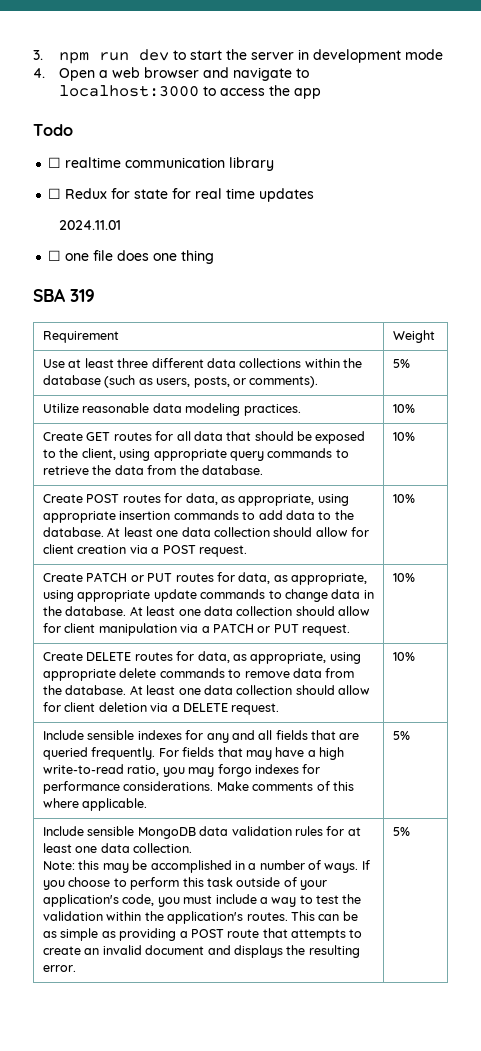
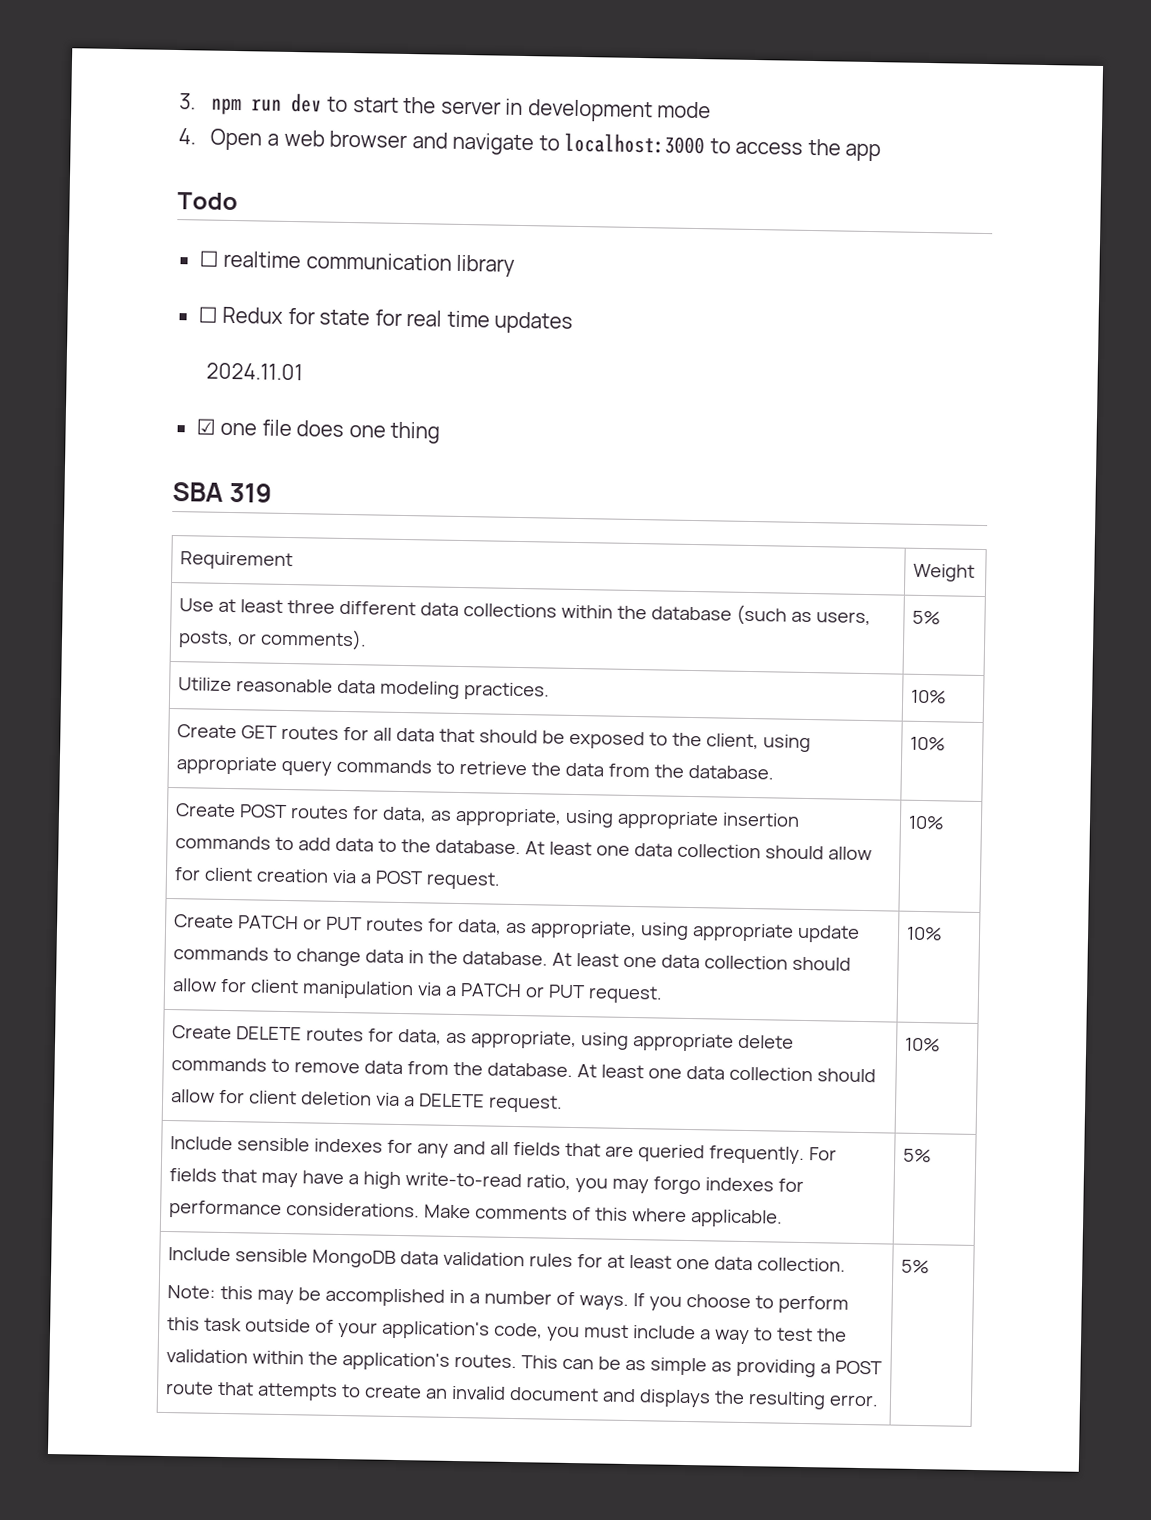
- ☐ one file does one thing
+ ☑ one file does one thing

